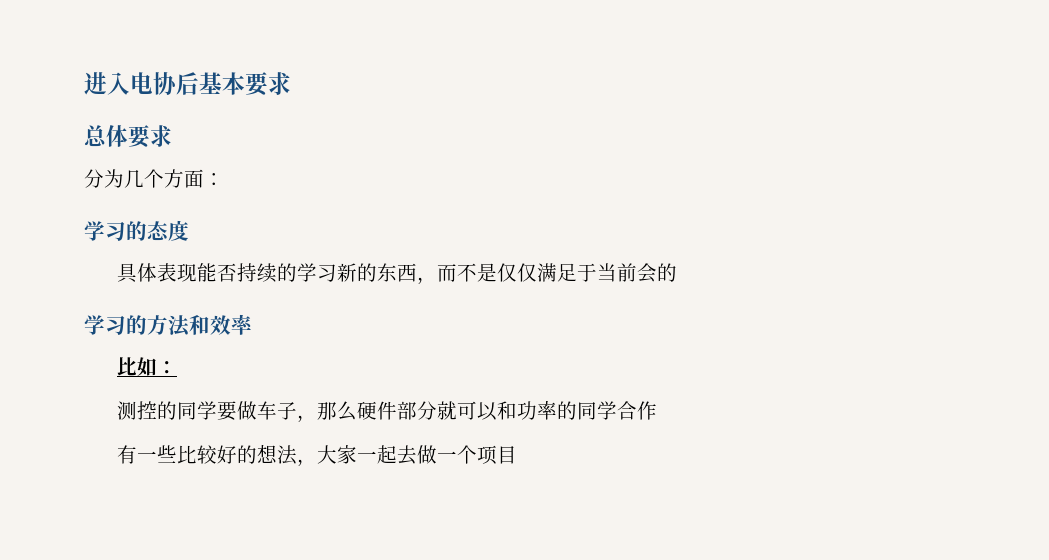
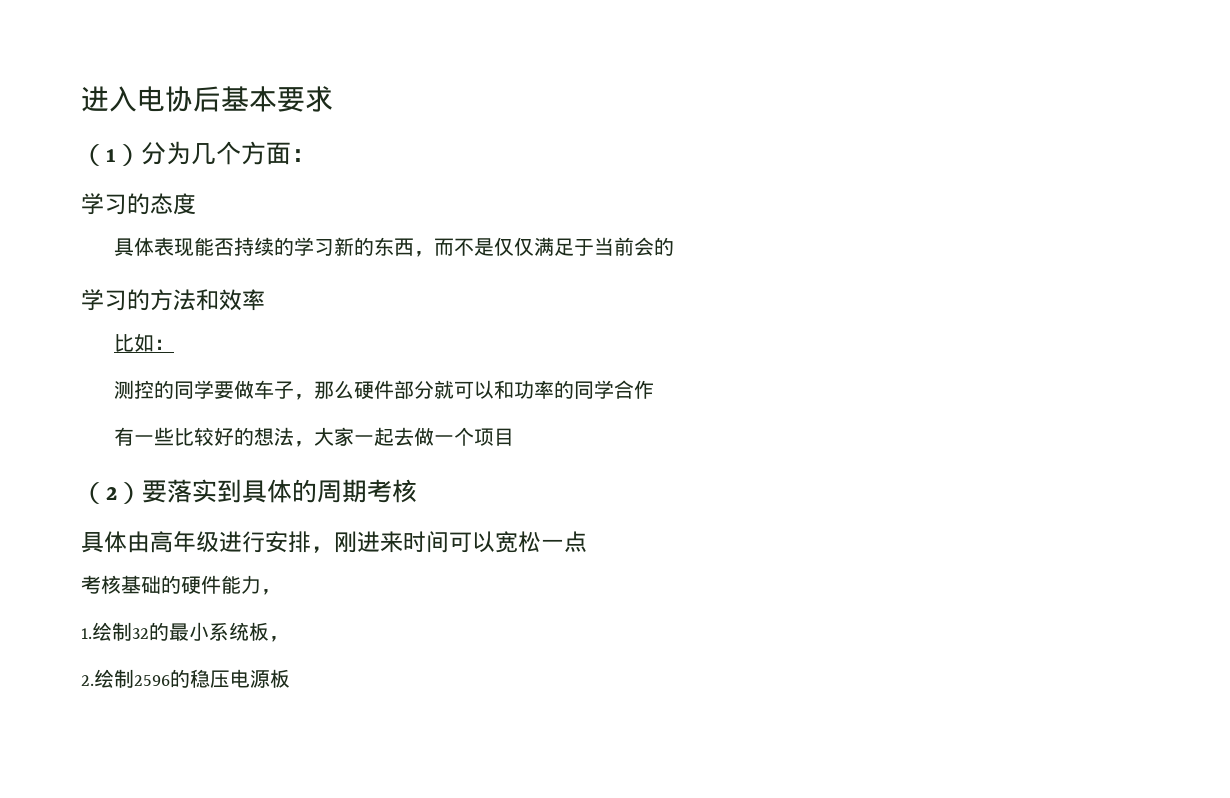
- 总体要求
- 分为几个方面：
+ （1）分为几个方面：
+ （2）要落实到具体的周期考核
+ 具体由高年级进行安排，刚进来时间可以宽松一点
+ 考核基础的硬件能力，
+ 1.绘制32的最小系统板，
+ 2.绘制2596的稳压电源板

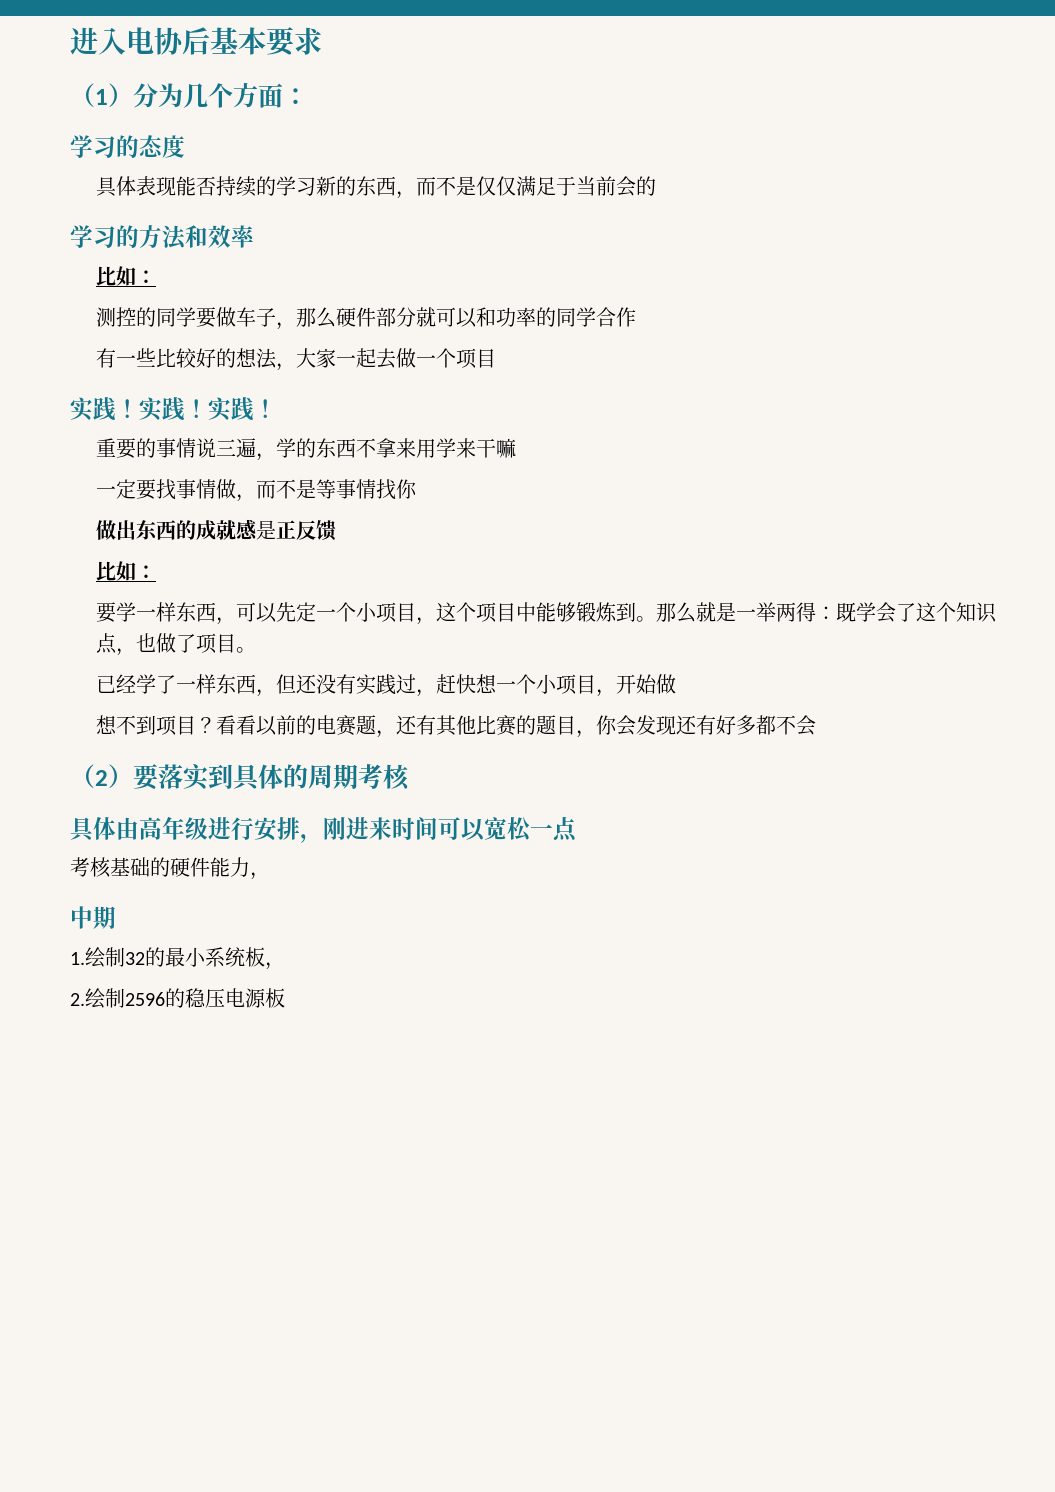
+ 实践！实践！实践！
+ 重要的事情说三遍，学的东西不拿来用学来干嘛
+ 一定要找事情做，而不是等事情找你
+ 做出东西的成就感是正反馈
+ 比如：
+ 要学一样东西，可以先定一个小项目，这个项目中能够锻炼到。那么就是一举两得：既学会了这个知识点，也做了项目。
+ 已经学了一样东西，但还没有实践过，赶快想一个小项目，开始做
+ 想不到项目？看看以前的电赛题，还有其他比赛的题目，你会发现还有好多都不会
+ 中期

